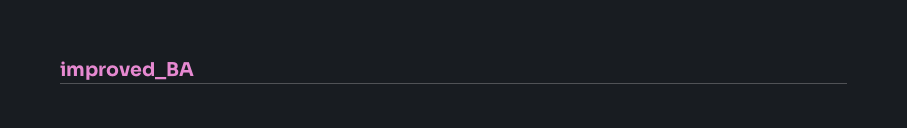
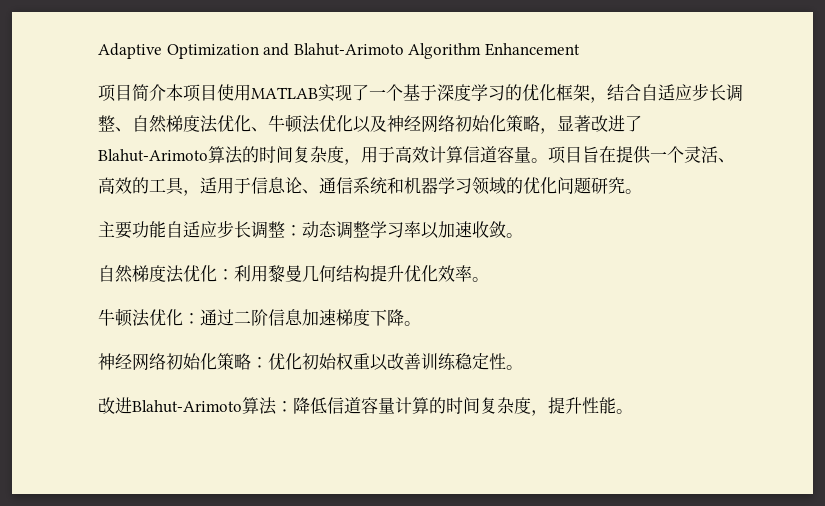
- improved_BA
+ Adaptive Optimization and Blahut-Arimoto Algorithm Enhancement
+ 项目简介本项目使用MATLAB实现了一个基于深度学习的优化框架，结合自适应步长调整、自然梯度法优化、牛顿法优化以及神经网络初始化策略，显著改进了Blahut-Arimoto算法的时间复杂度，用于高效计算信道容量。项目旨在提供一个灵活、高效的工具，适用于信息论、通信系统和机器学习领域的优化问题研究。
+ 主要功能自适应步长调整：动态调整学习率以加速收敛。
+ 自然梯度法优化：利用黎曼几何结构提升优化效率。
+ 牛顿法优化：通过二阶信息加速梯度下降。
+ 神经网络初始化策略：优化初始权重以改善训练稳定性。
+ 改进Blahut-Arimoto算法：降低信道容量计算的时间复杂度，提升性能。

